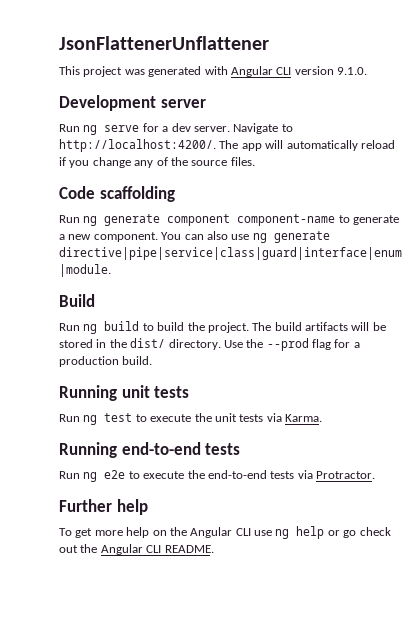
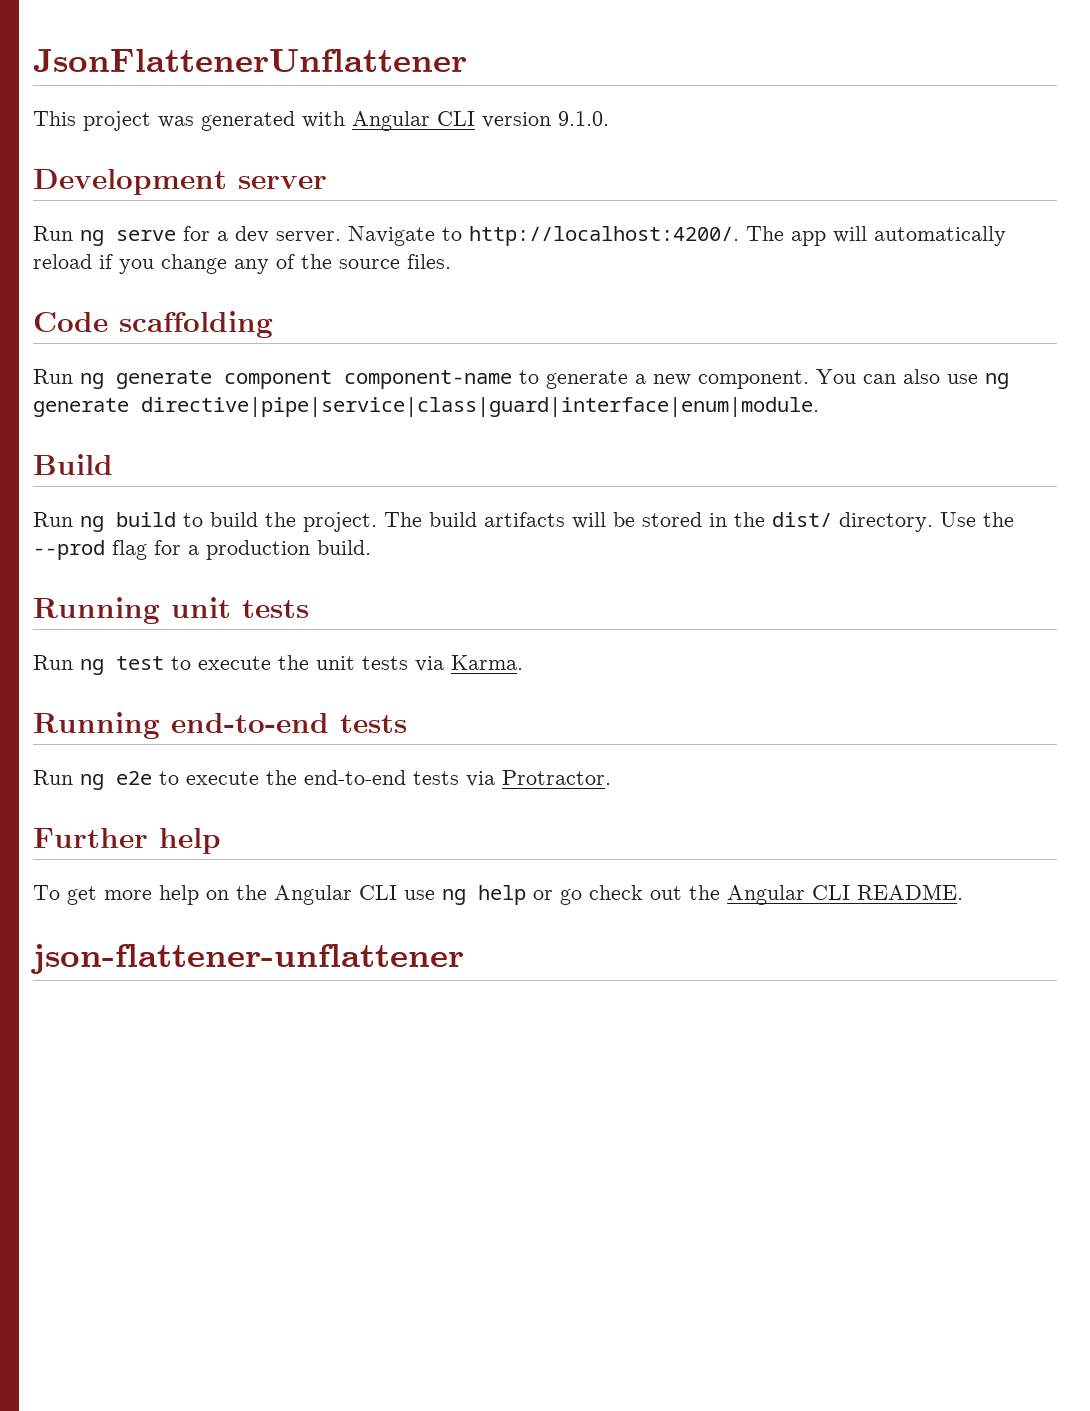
+ json-flattener-unflattener

